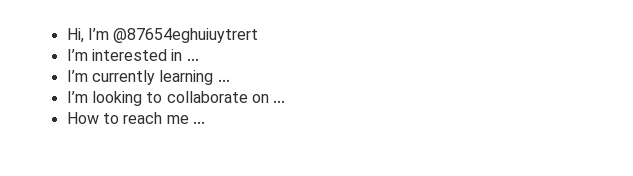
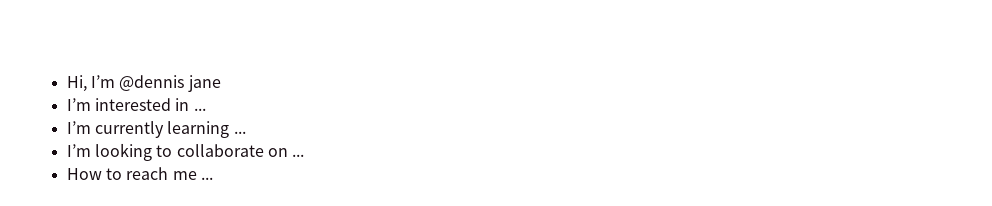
- Hi, I’m @87654eghuiuytrert
+ Hi, I’m @dennis jane

